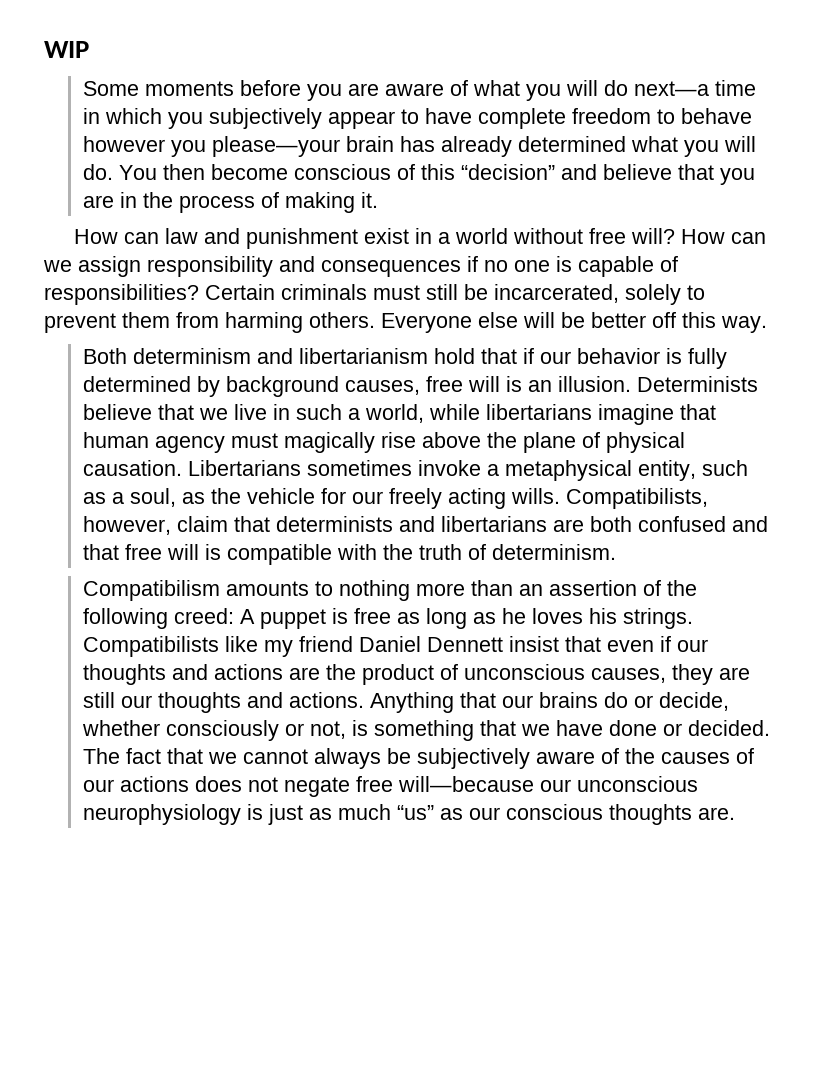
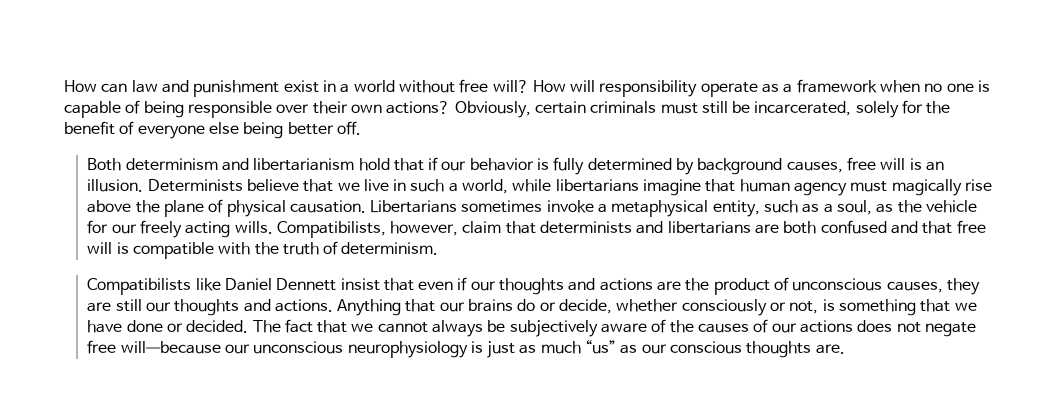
- WIP
- Some moments before you are aware of what you will do next—a time in which you subjectively appear to have complete freedom to behave however you please—your brain has already determined what you will do. You then become conscious of this “decision” and believe that you are in the process of making it.
- How can we assign responsibility and consequences if no one is capable of responsibilities? Certain criminals must still be incarcerated, solely to prevent them from harming others. Everyone else will be better off this way.
+ How will responsibility operate as a framework when no one is capable of being responsible over their own actions? Obviously, certain criminals must still be incarcerated, solely for the benefit of everyone else being better off.
- Compatibilism amounts to nothing more than an assertion of the following creed: A puppet is free as long as he loves his strings. Compatibilists like my friend Daniel Dennett insist that even if our thoughts and actions are the product of unconscious causes, they are still our thoughts and actions.
+ Compatibilists like Daniel Dennett insist that even if our thoughts and actions are the product of unconscious causes, they are still our thoughts and actions.

